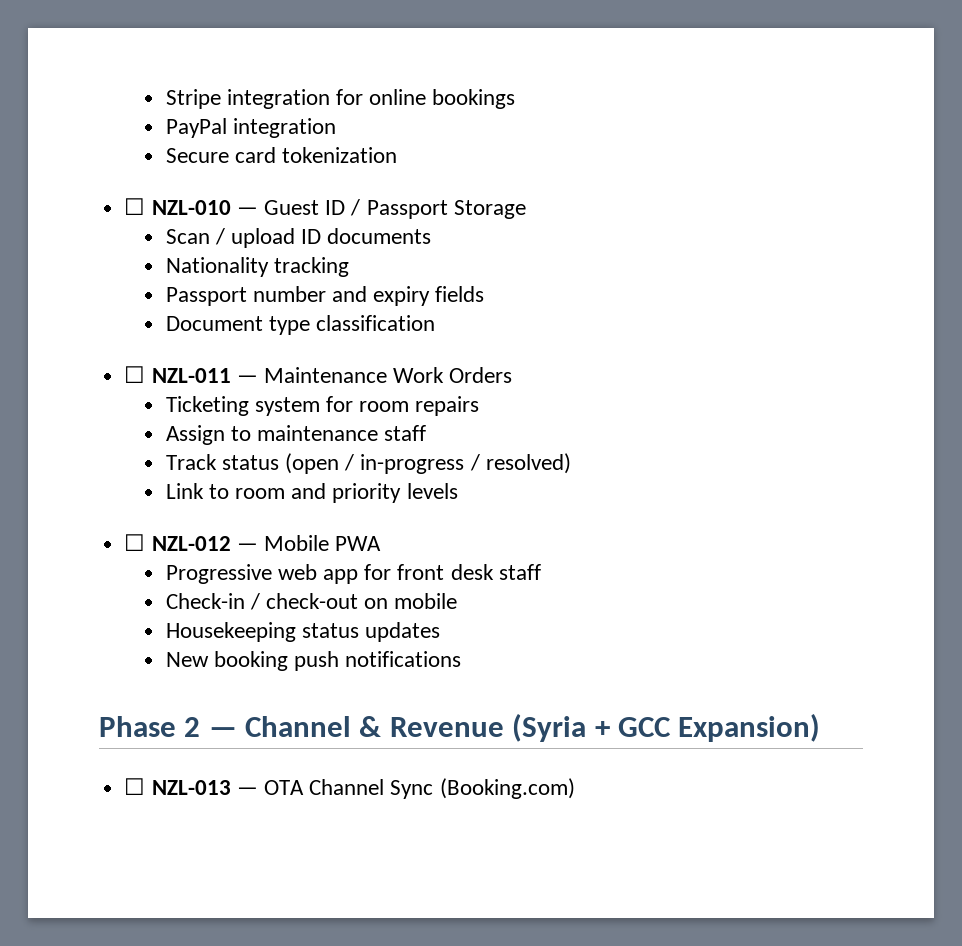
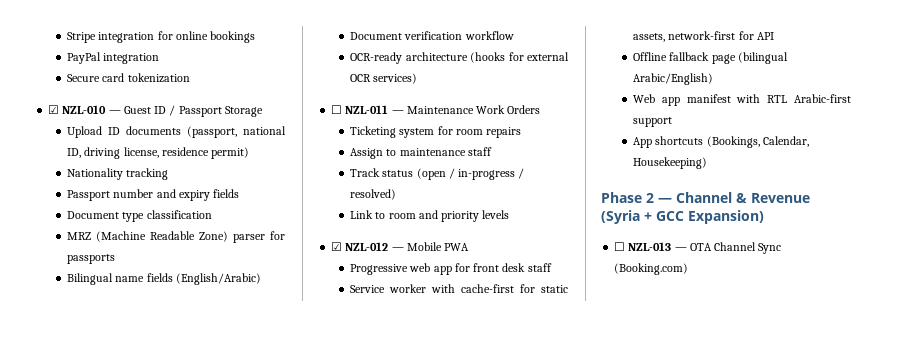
- ☐ NZL-010 — Guest ID / Passport Storage
+ ☑ NZL-010 — Guest ID / Passport Storage
- Scan / upload ID documents
+ Upload ID documents (passport, national ID, driving license, residence permit)
+ MRZ (Machine Readable Zone) parser for passports
+ Bilingual name fields (English/Arabic)
+ Document verification workflow
+ OCR-ready architecture (hooks for external OCR services)
- ☐ NZL-012 — Mobile PWA
+ ☑ NZL-012 — Mobile PWA
- Check-in / check-out on mobile
- Housekeeping status updates
- New booking push notifications
+ Service worker with cache-first for static assets, network-first for API
+ Offline fallback page (bilingual Arabic/English)
+ Web app manifest with RTL Arabic-first support
+ App shortcuts (Bookings, Calendar, Housekeeping)

